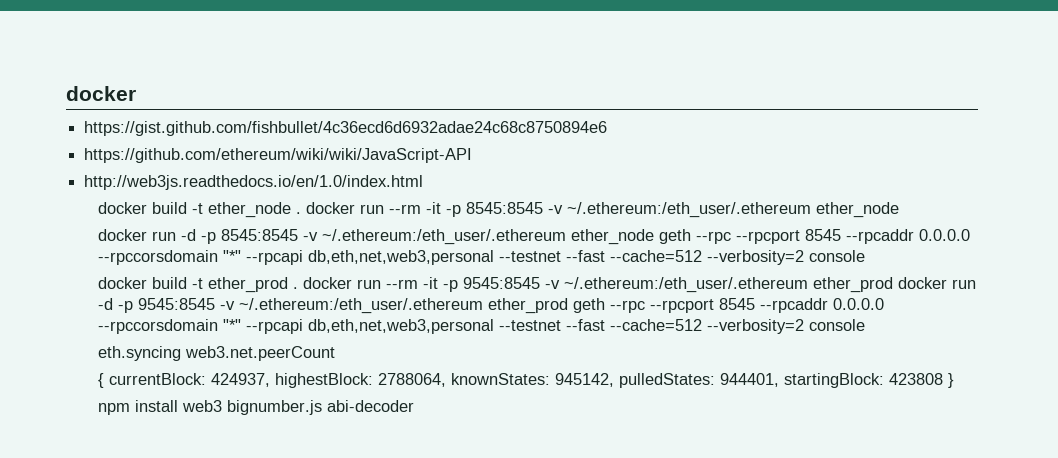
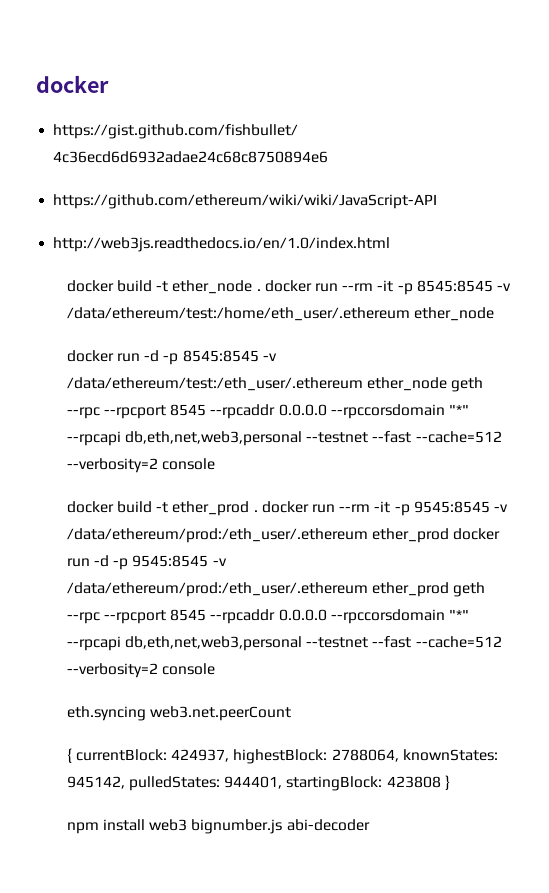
- docker build -t ether_node . docker run --rm -it -p 8545:8545 -v ~/.ethereum:/eth_user/.ethereum ether_node
+ docker build -t ether_node . docker run --rm -it -p 8545:8545 -v /data/ethereum/test:/home/eth_user/.ethereum ether_node
- docker run -d -p 8545:8545 -v ~/.ethereum:/eth_user/.ethereum ether_node geth --rpc --rpcport 8545 --rpcaddr 0.0.0.0 --rpccorsdomain "*" --rpcapi db,eth,net,web3,personal --testnet --fast --cache=512 --verbosity=2 console
+ docker run -d -p 8545:8545 -v /data/ethereum/test:/eth_user/.ethereum ether_node geth --rpc --rpcport 8545 --rpcaddr 0.0.0.0 --rpccorsdomain "*" --rpcapi db,eth,net,web3,personal --testnet --fast --cache=512 --verbosity=2 console
- docker build -t ether_prod . docker run --rm -it -p 9545:8545 -v ~/.ethereum:/eth_user/.ethereum ether_prod docker run -d -p 9545:8545 -v ~/.ethereum:/eth_user/.ethereum ether_prod geth --rpc --rpcport 8545 --rpcaddr 0.0.0.0 --rpccorsdomain "*" --rpcapi db,eth,net,web3,personal --testnet --fast --cache=512 --verbosity=2 console
+ docker build -t ether_prod . docker run --rm -it -p 9545:8545 -v /data/ethereum/prod:/eth_user/.ethereum ether_prod docker run -d -p 9545:8545 -v /data/ethereum/prod:/eth_user/.ethereum ether_prod geth --rpc --rpcport 8545 --rpcaddr 0.0.0.0 --rpccorsdomain "*" --rpcapi db,eth,net,web3,personal --testnet --fast --cache=512 --verbosity=2 console

